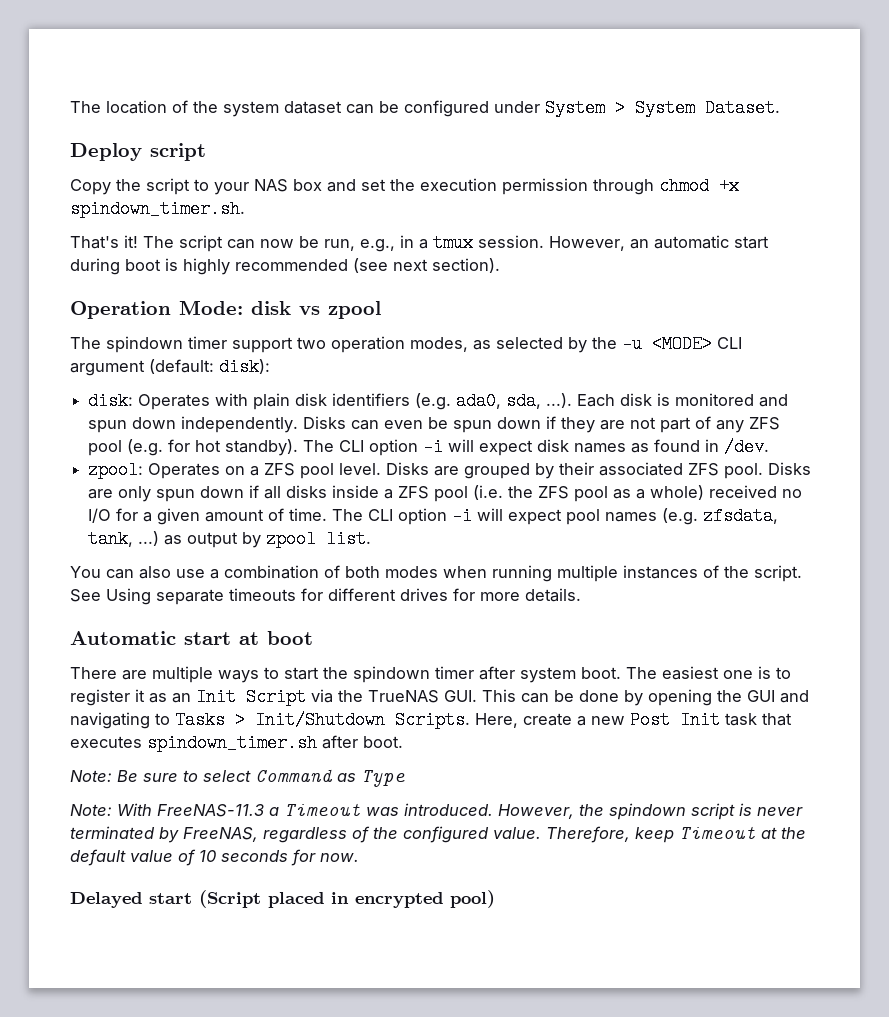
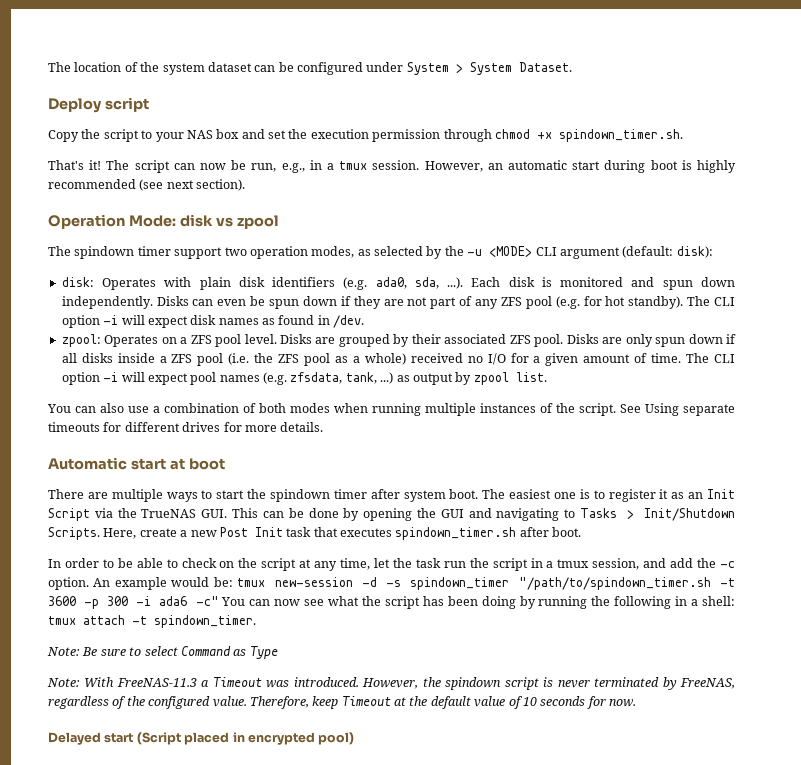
+ In order to be able to check on the script at any time, let the task run the script in a tmux session, and add the -c option. An example would be: tmux new-session -d -s spindown_timer "/path/to/spindown_timer.sh -t 3600 -p 300 -i ada6 -c" You can now see what the script has been doing by running the following in a shell: tmux attach -t spindown_timer.

